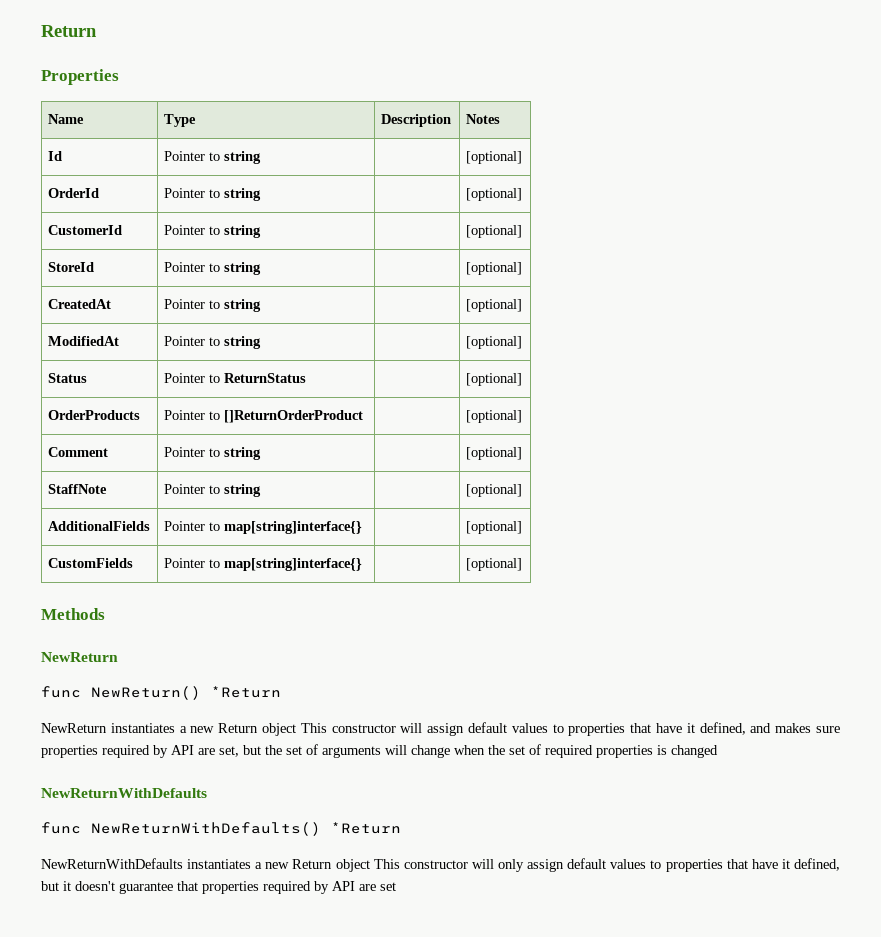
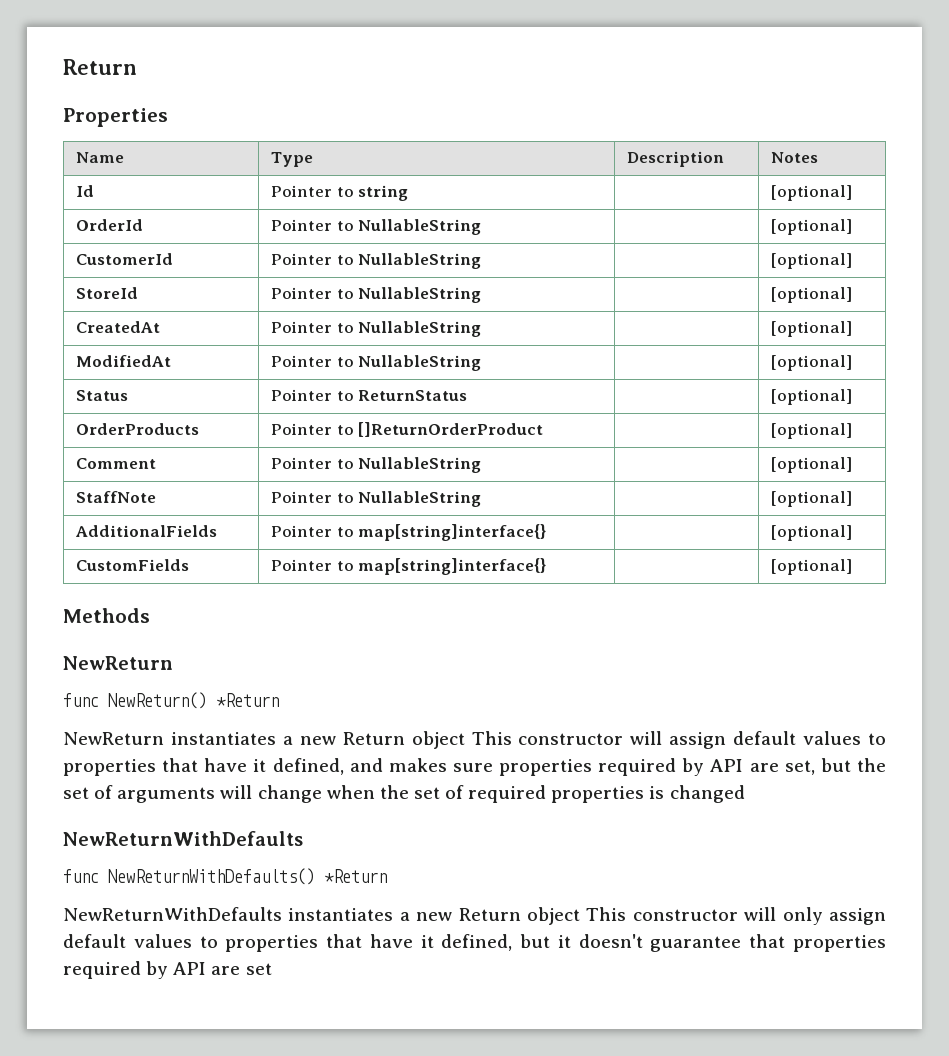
- OrderId | Pointer to string | | [optional]
+ OrderId | Pointer to NullableString | | [optional]
- CustomerId | Pointer to string | | [optional]
+ CustomerId | Pointer to NullableString | | [optional]
- StoreId | Pointer to string | | [optional]
+ StoreId | Pointer to NullableString | | [optional]
- CreatedAt | Pointer to string | | [optional]
+ CreatedAt | Pointer to NullableString | | [optional]
- ModifiedAt | Pointer to string | | [optional]
+ ModifiedAt | Pointer to NullableString | | [optional]
- Comment | Pointer to string | | [optional]
+ Comment | Pointer to NullableString | | [optional]
- StaffNote | Pointer to string | | [optional]
+ StaffNote | Pointer to NullableString | | [optional]

